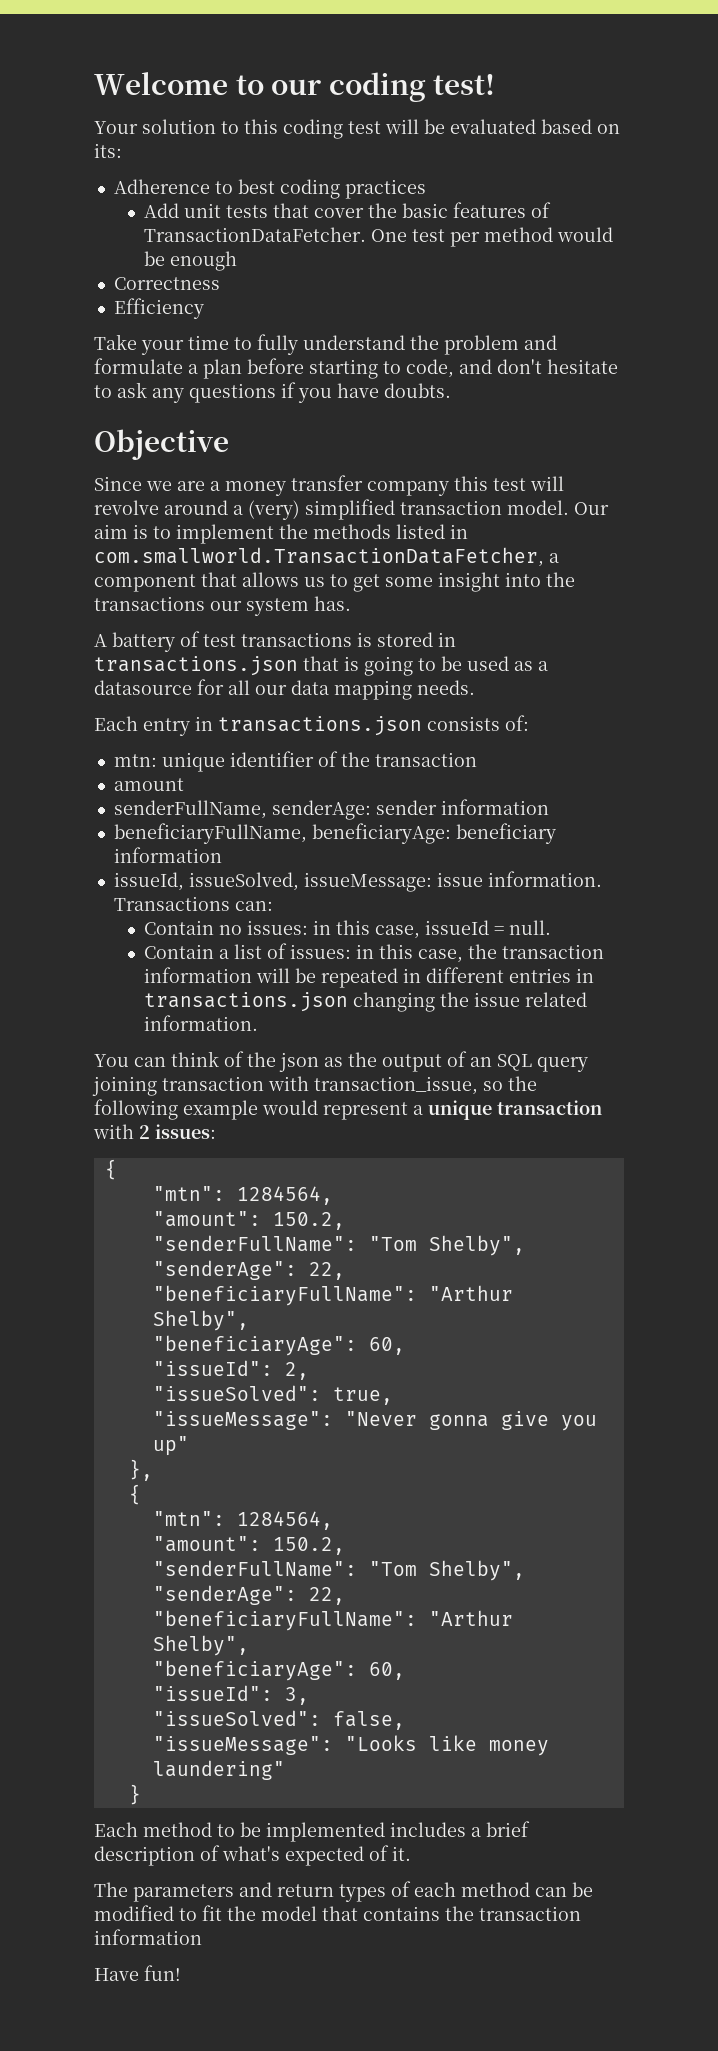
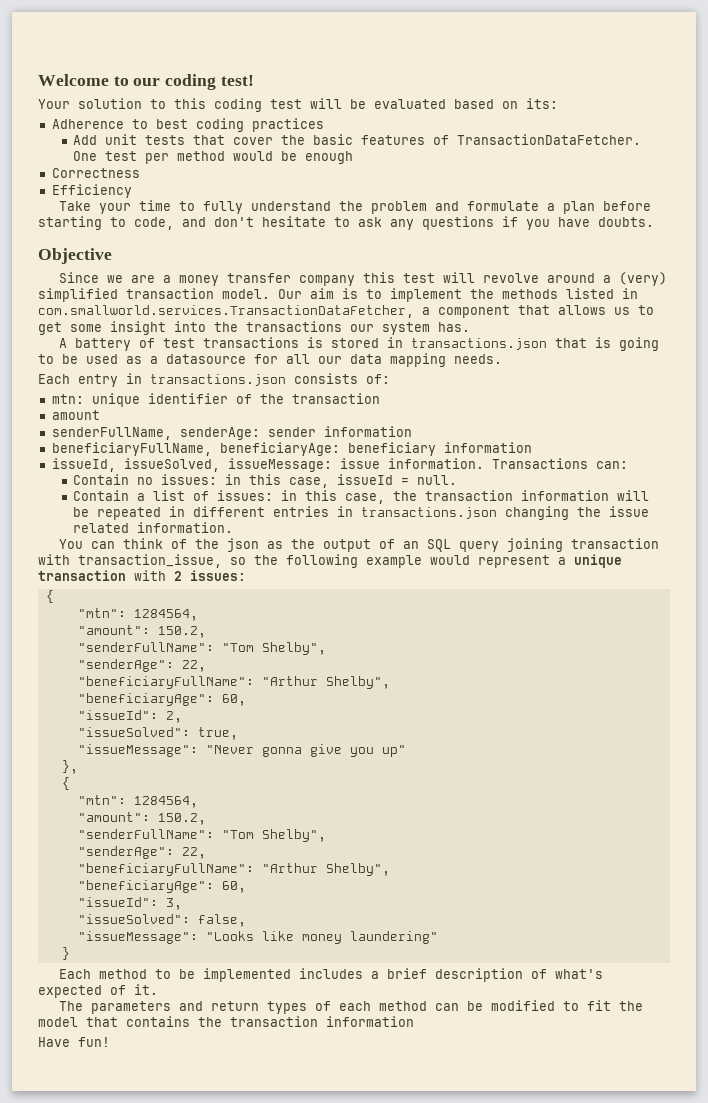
- Our aim is to implement the methods listed in com.smallworld.TransactionDataFetcher, a component that allows us to get some insight into the transactions our system has.
+ Our aim is to implement the methods listed in com.smallworld.services.TransactionDataFetcher, a component that allows us to get some insight into the transactions our system has.

